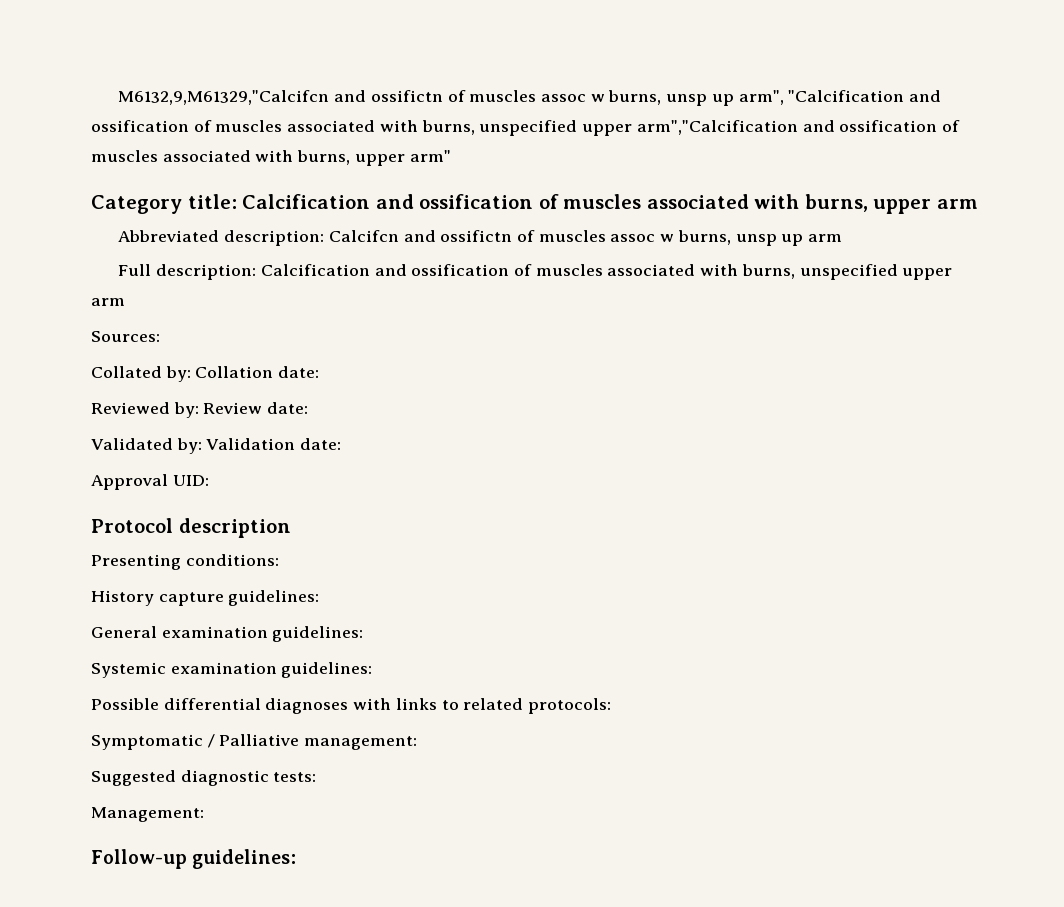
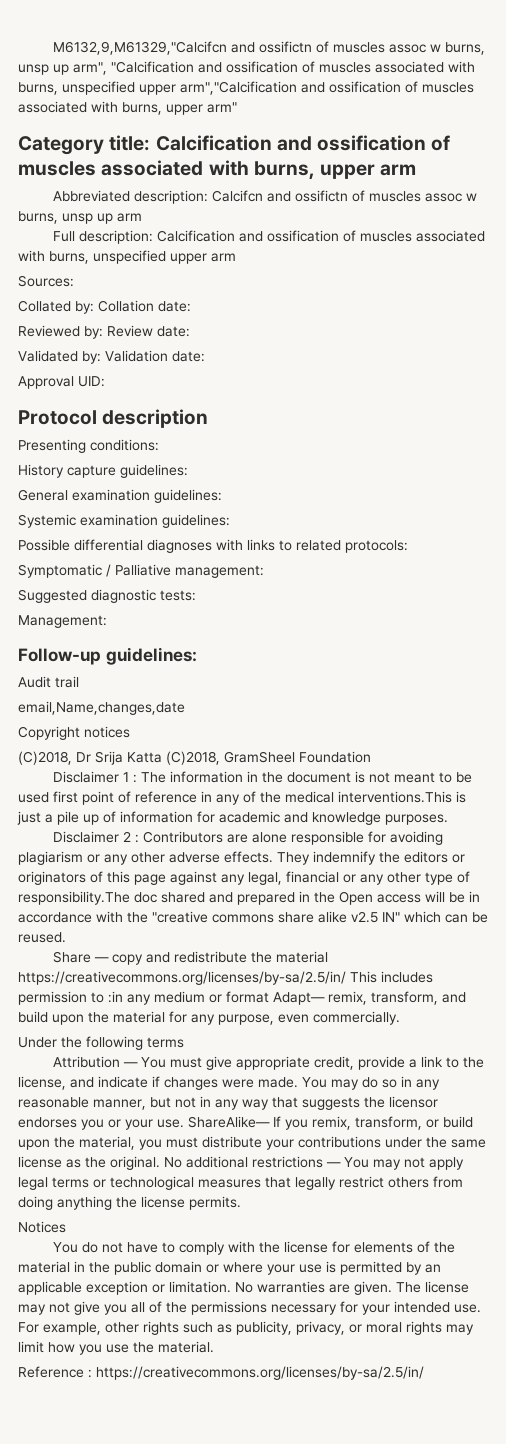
+ Audit trail
+ email,Name,changes,date
+ Copyright notices
+ (C)2018, Dr Srija Katta (C)2018, GramSheel Foundation
+ Disclaimer 1 : The information in the document is not meant to be used first point of reference in any of the medical interventions.This is just a pile up of information for academic and knowledge purposes.
+ Disclaimer 2 : Contributors are alone responsible for avoiding plagiarism or any other adverse effects. They indemnify the editors or originators of this page against any legal, financial or any other type of responsibility.The doc shared and prepared in the Open access will be in accordance with the "creative commons share alike v2.5 IN" which can be reused.
+ Share — copy and redistribute the material https://creativecommons.org/licenses/by-sa/2.5/in/ This includes permission to :in any medium or format Adapt— remix, transform, and build upon the material for any purpose, even commercially.
+ Under the following terms
+ Attribution — You must give appropriate credit, provide a link to the license, and indicate if changes were made. You may do so in any reasonable manner, but not in any way that suggests the licensor endorses you or your use. ShareAlike— If you remix, transform, or build upon the material, you must distribute your contributions under the same license as the original. No additional restrictions — You may not apply legal terms or technological measures that legally restrict others from doing anything the license permits.
+ Notices
+ You do not have to comply with the license for elements of the material in the public domain or where your use is permitted by an applicable exception or limitation. No warranties are given. The license may not give you all of the permissions necessary for your intended use. For example, other rights such as publicity, privacy, or moral rights may limit how you use the material.
+ Reference : https://creativecommons.org/licenses/by-sa/2.5/in/

